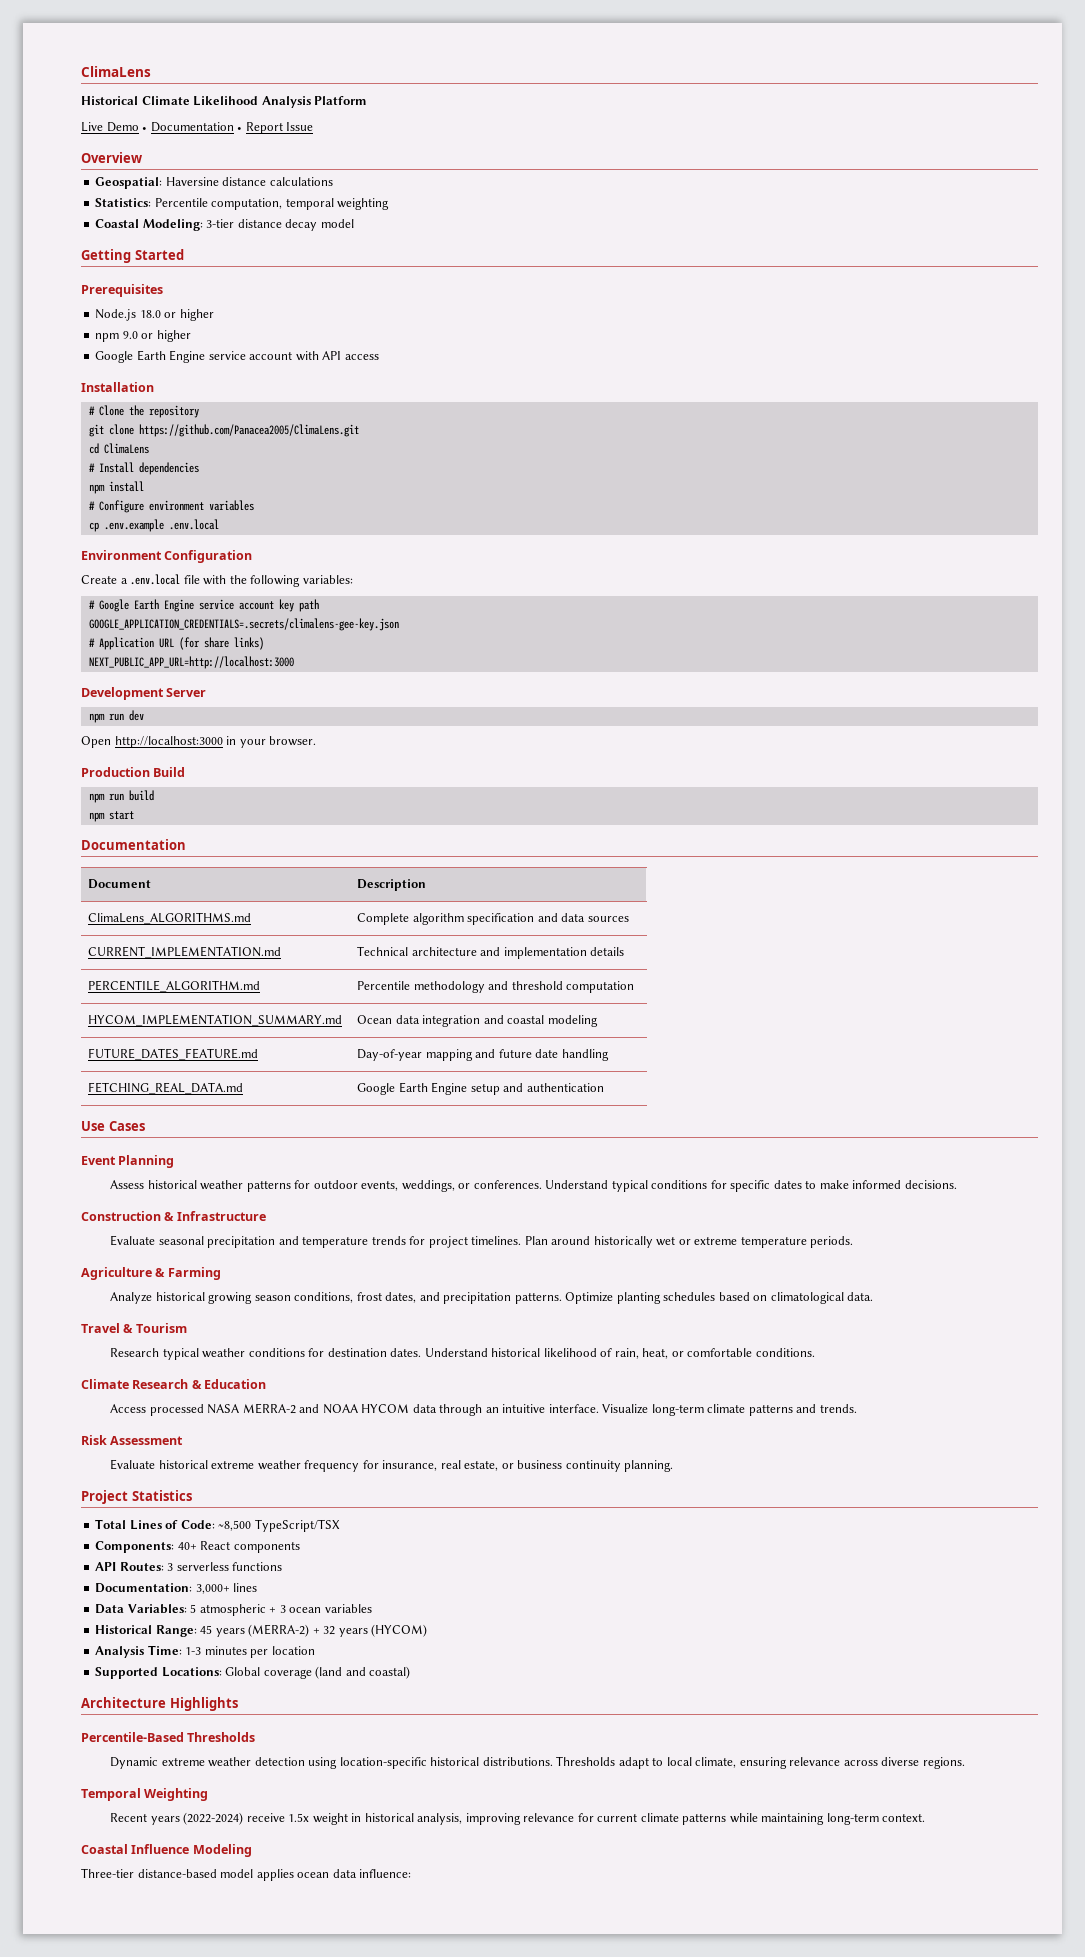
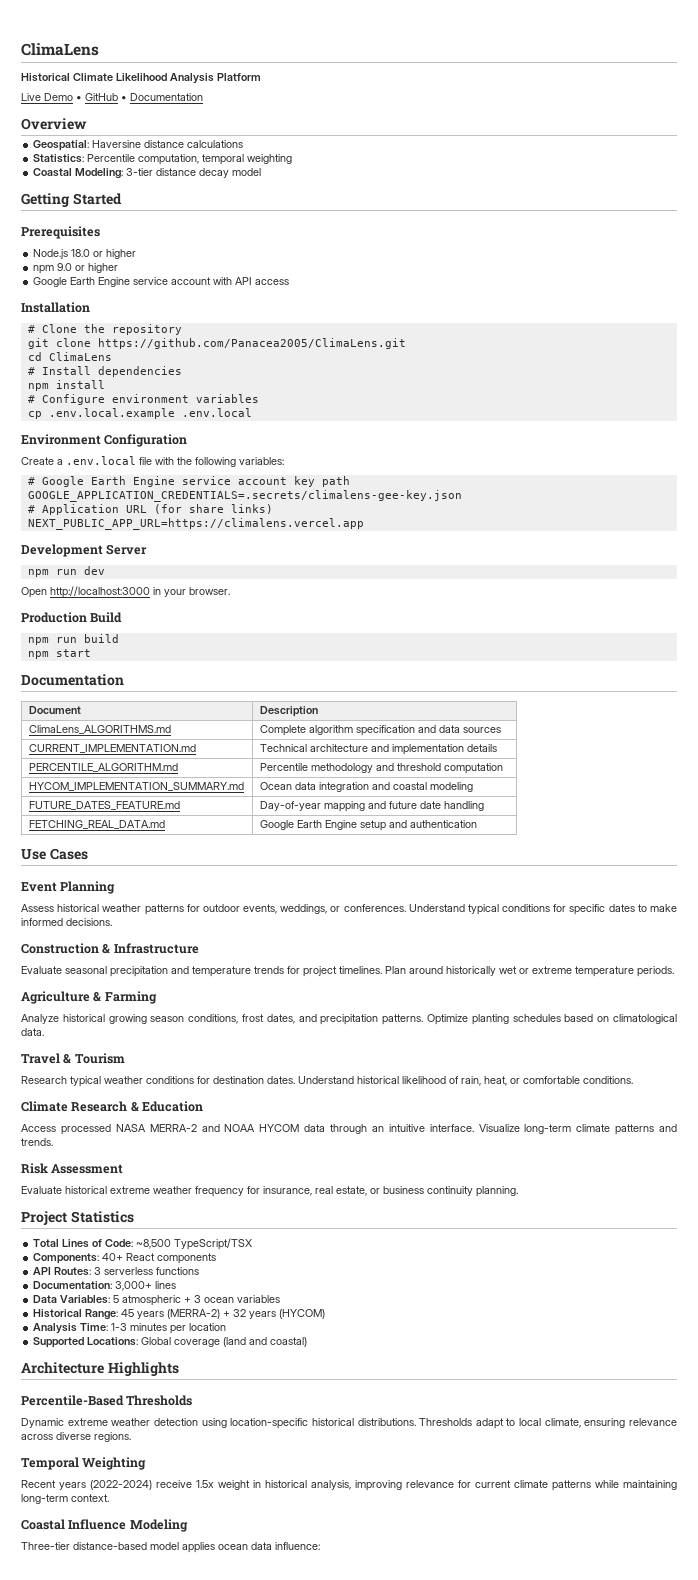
- Live Demo • Documentation • Report Issue
+ Live Demo • GitHub • Documentation
- cp .env.example .env.local
+ cp .env.local.example .env.local
- NEXT_PUBLIC_APP_URL=http://localhost:3000
+ NEXT_PUBLIC_APP_URL=https://climalens.vercel.app

